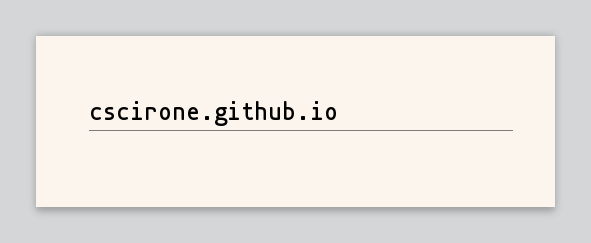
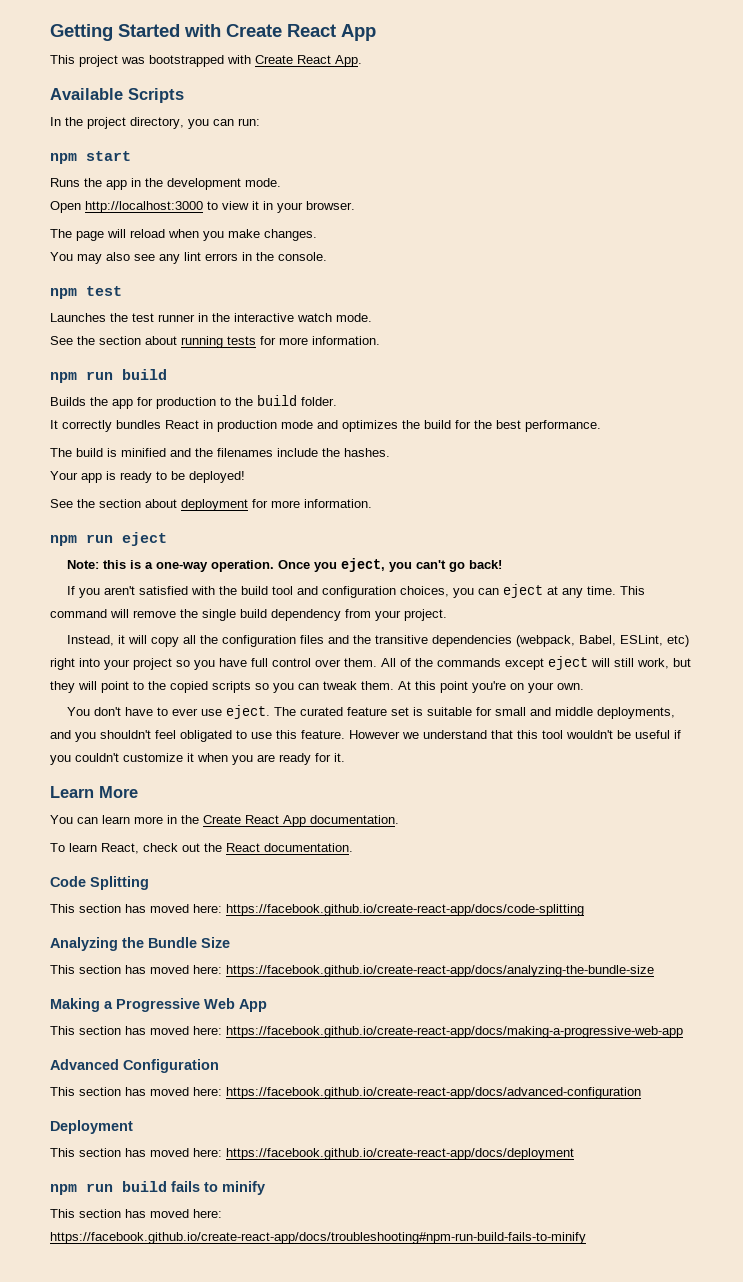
- cscirone.github.io
+ Getting Started with Create React App
+ This project was bootstrapped with Create React App.
+ Available Scripts
+ In the project directory, you can run:
+ npm start
+ Runs the app in the development mode.
+ Open http://localhost:3000 to view it in your browser.
+ The page will reload when you make changes.
+ You may also see any lint errors in the console.
+ npm test
+ Launches the test runner in the interactive watch mode.
+ See the section about running tests for more information.
+ npm run build
+ Builds the app for production to the build folder.
+ It correctly bundles React in production mode and optimizes the build for the best performance.
+ The build is minified and the filenames include the hashes.
+ Your app is ready to be deployed!
+ See the section about deployment for more information.
+ npm run eject
+ Note: this is a one-way operation. Once you eject, you can't go back!
+ If you aren't satisfied with the build tool and configuration choices, you can eject at any time. This command will remove the single build dependency from your project.
+ Instead, it will copy all the configuration files and the transitive dependencies (webpack, Babel, ESLint, etc) right into your project so you have full control over them. All of the commands except eject will still work, but they will point to the copied scripts so you can tweak them. At this point you're on your own.
+ You don't have to ever use eject. The curated feature set is suitable for small and middle deployments, and you shouldn't feel obligated to use this feature. However we understand that this tool wouldn't be useful if you couldn't customize it when you are ready for it.
+ Learn More
+ You can learn more in the Create React App documentation.
+ To learn React, check out the React documentation.
+ Code Splitting
+ This section has moved here: https://facebook.github.io/create-react-app/docs/code-splitting
+ Analyzing the Bundle Size
+ This section has moved here: https://facebook.github.io/create-react-app/docs/analyzing-the-bundle-size
+ Making a Progressive Web App
+ This section has moved here: https://facebook.github.io/create-react-app/docs/making-a-progressive-web-app
+ Advanced Configuration
+ This section has moved here: https://facebook.github.io/create-react-app/docs/advanced-configuration
+ Deployment
+ This section has moved here: https://facebook.github.io/create-react-app/docs/deployment
+ npm run build fails to minify
+ This section has moved here: https://facebook.github.io/create-react-app/docs/troubleshooting#npm-run-build-fails-to-minify

